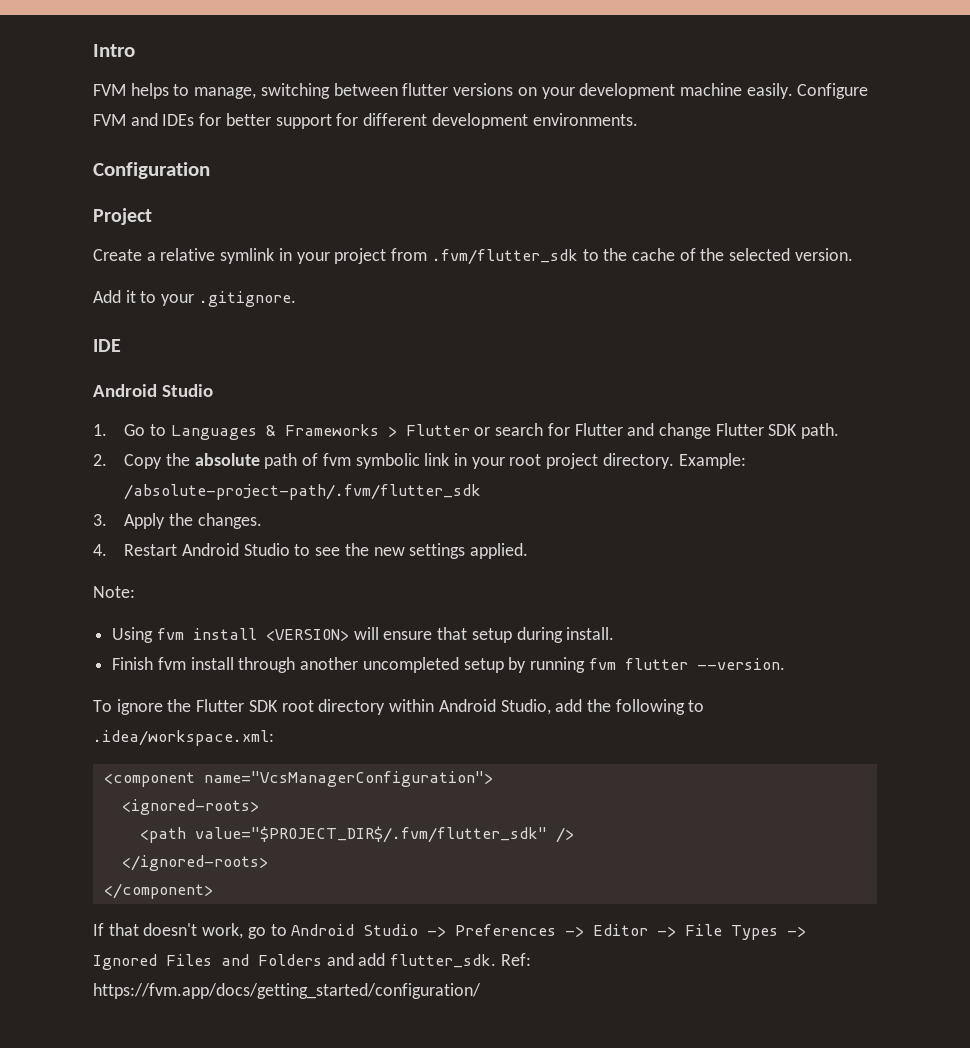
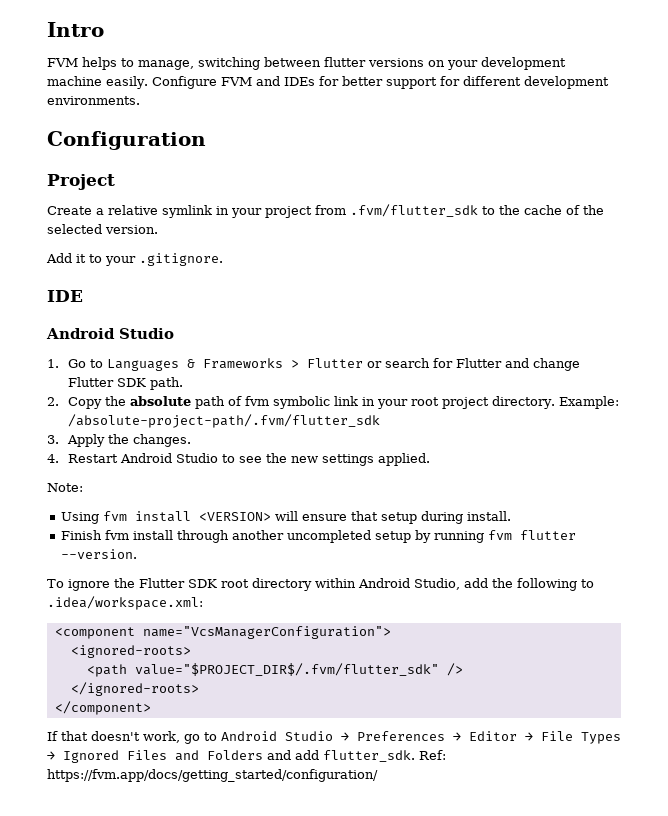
- If that doesn't work, go to Android Studio -> Preferences -> Editor -> File Types -> Ignored Files and Folders and add flutter_sdk.
+ If that doesn't work, go to Android Studio → Preferences → Editor → File Types → Ignored Files and Folders and add flutter_sdk.

